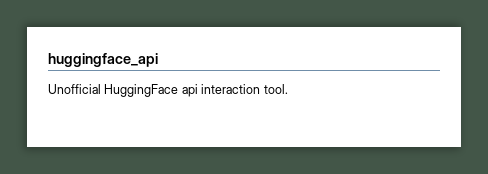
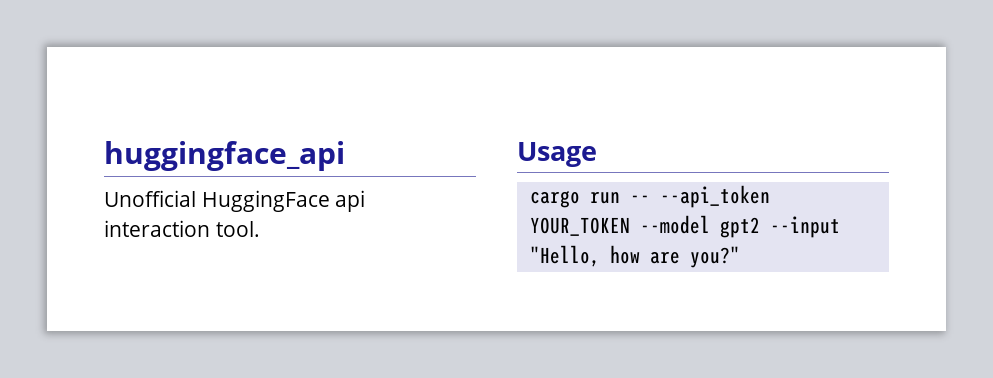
+ Usage
+ cargo run -- --api_token YOUR_TOKEN --model gpt2 --input "Hello, how are you?"

